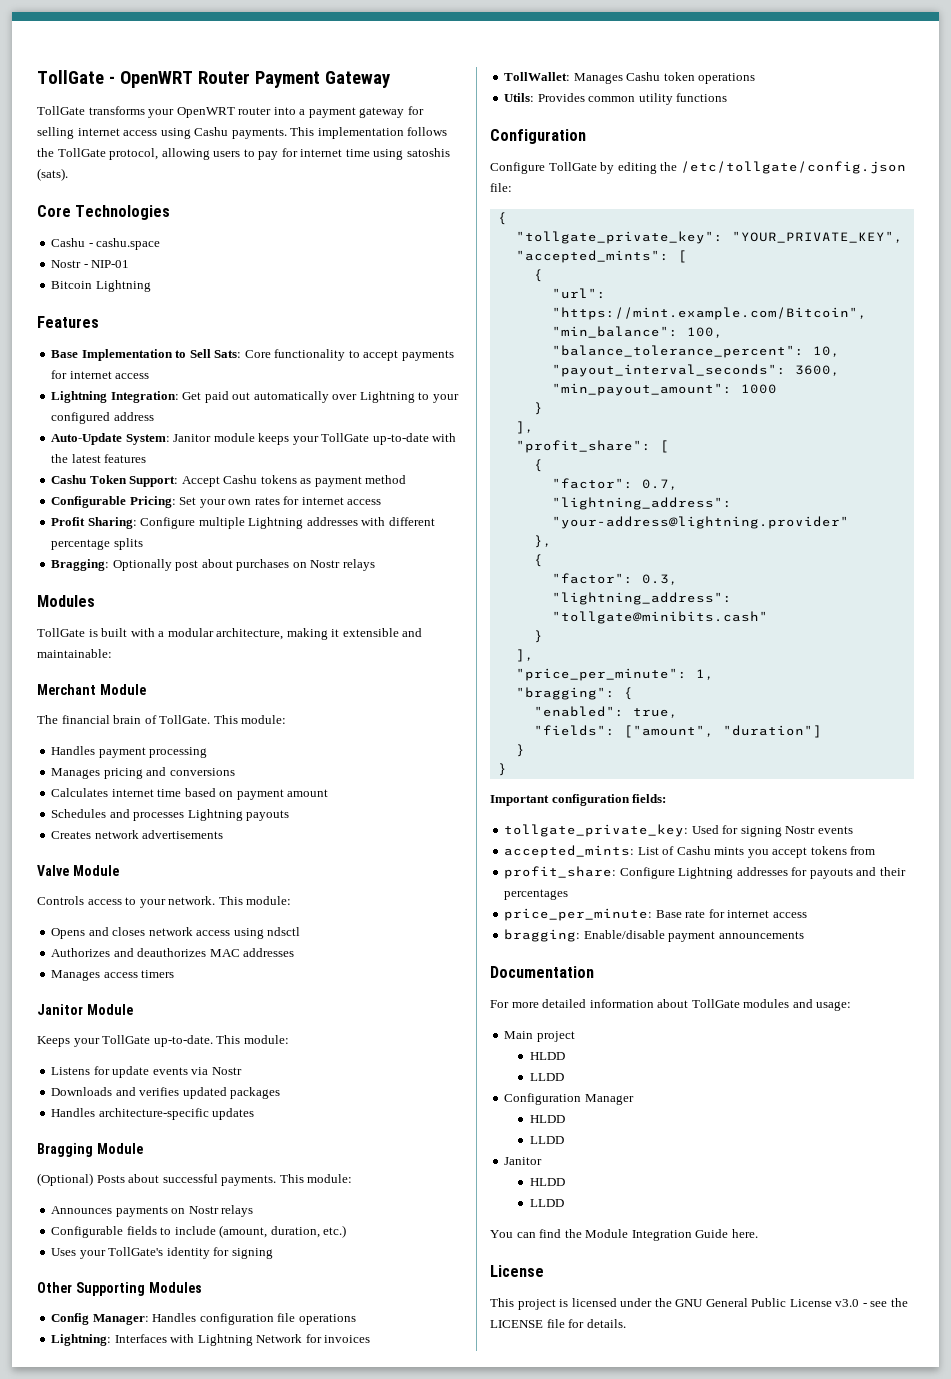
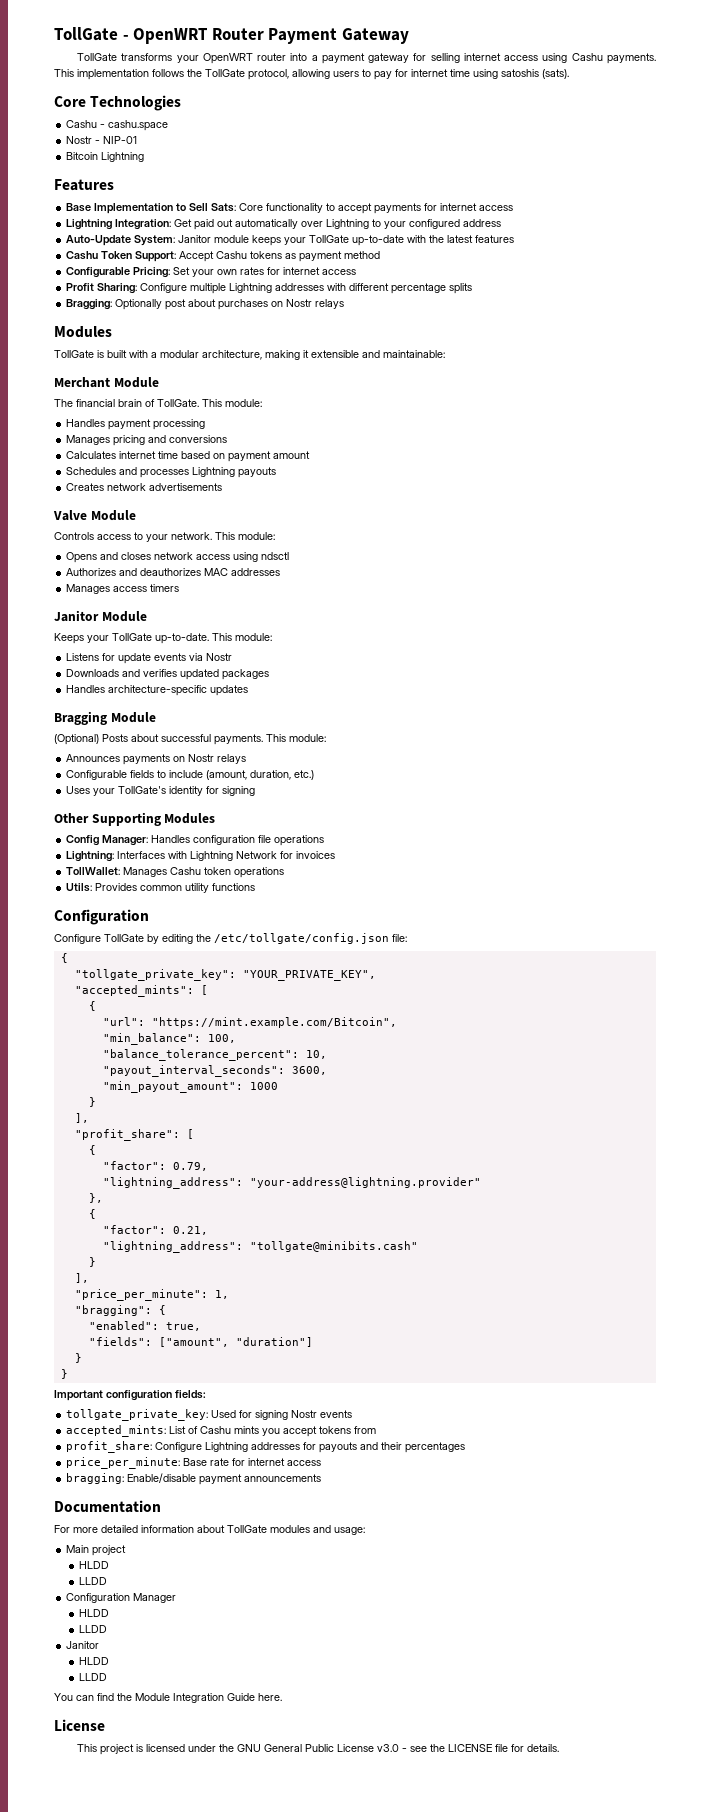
- "factor": 0.7,
+ "factor": 0.79,
- "factor": 0.3,
+ "factor": 0.21,

